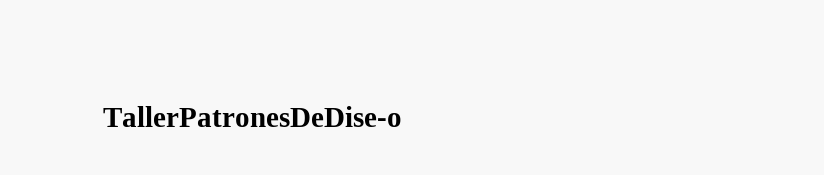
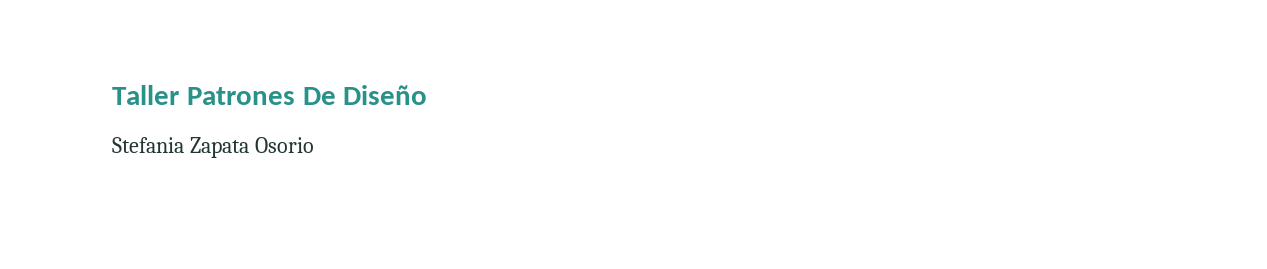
- TallerPatronesDeDise-o
+ Taller Patrones De Diseño
+ Stefania Zapata Osorio

